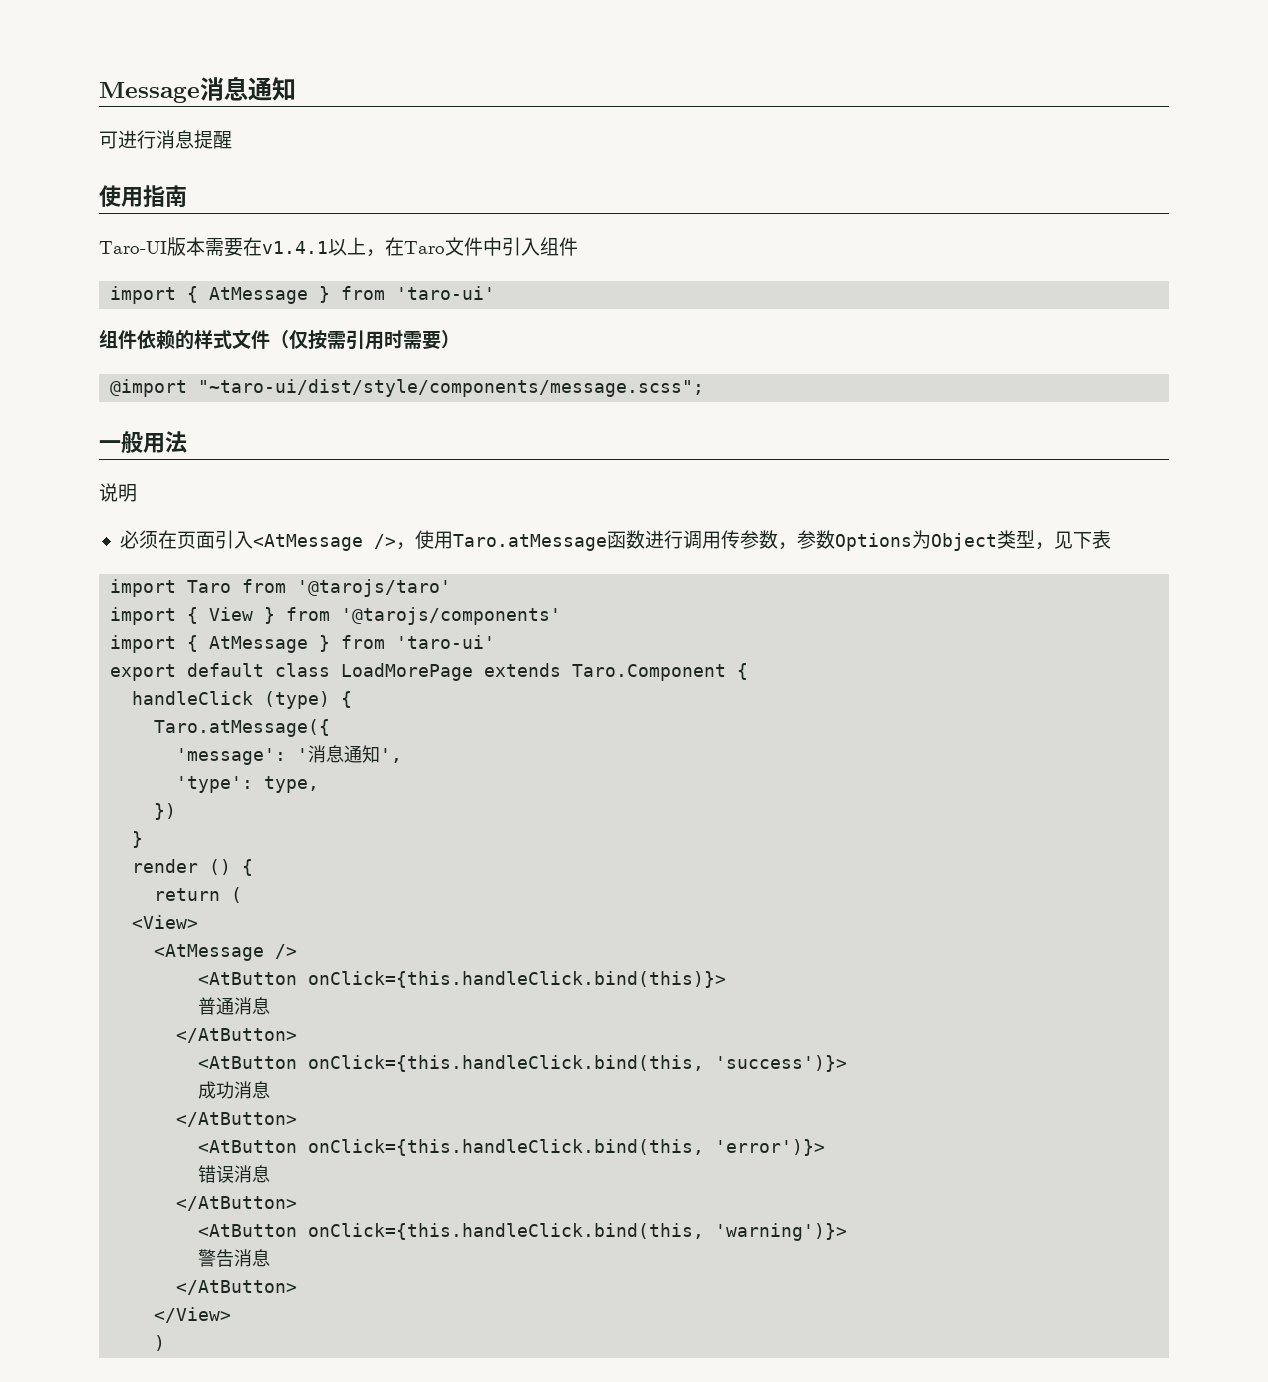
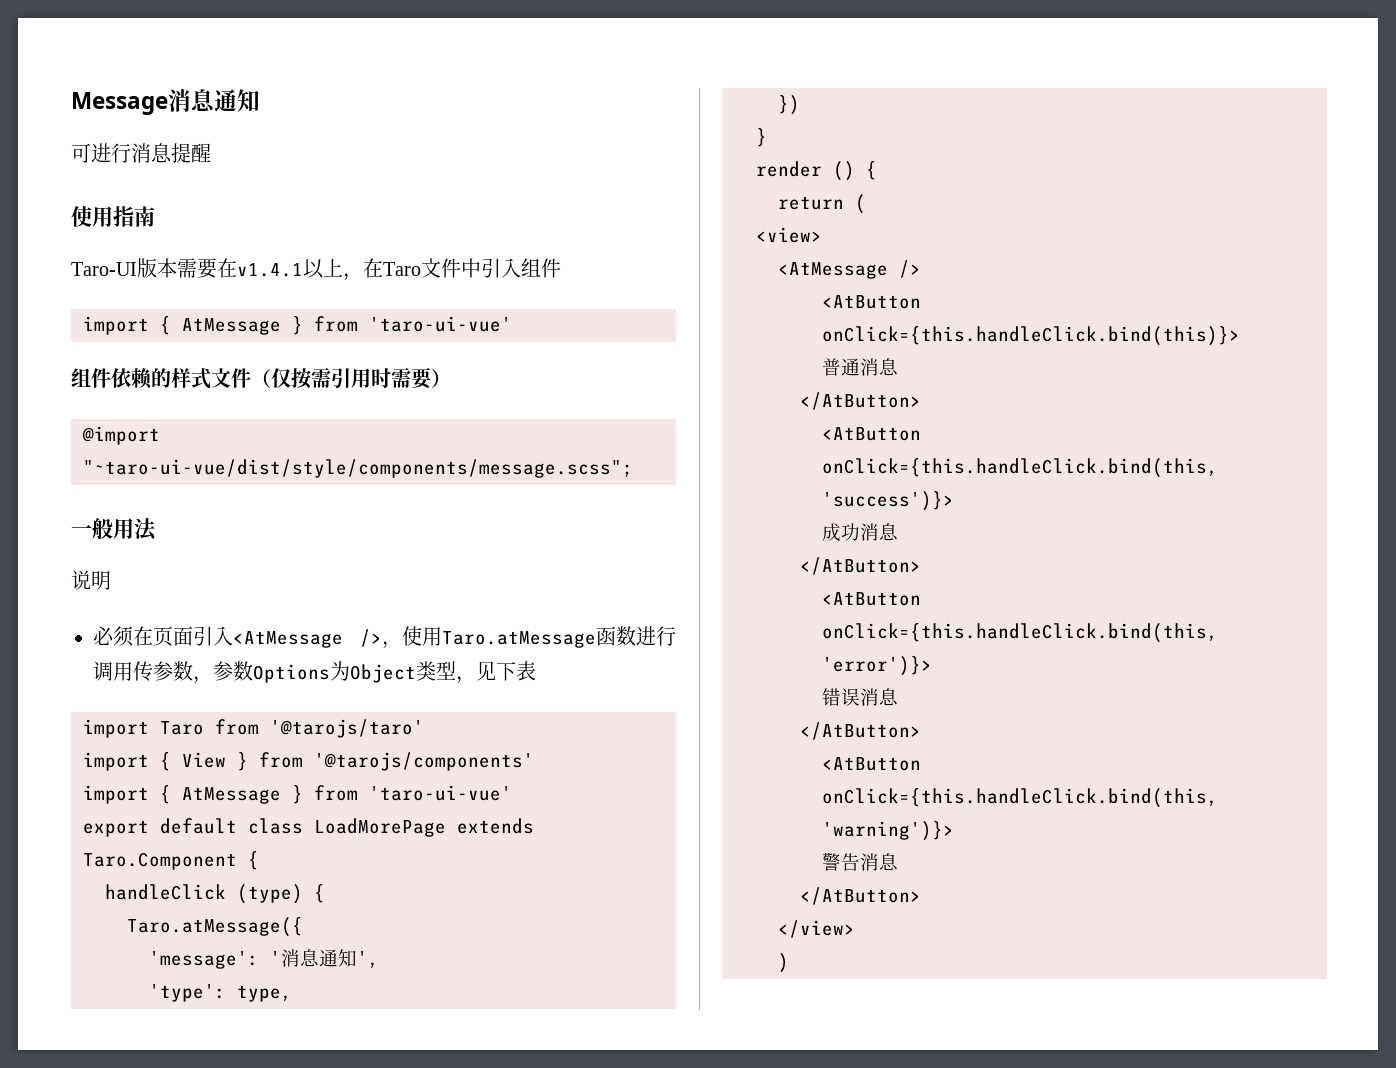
  Taro-UI版本需要在v1.4.1以上，在Taro文件中引入组件
- import { AtMessage } from 'taro-ui'
+ import { AtMessage } from 'taro-ui-vue'
- @import "~taro-ui/dist/style/components/message.scss";
+ @import "~taro-ui-vue/dist/style/components/message.scss";
  import { View } from '@tarojs/components'
- import { AtMessage } from 'taro-ui'
+ import { AtMessage } from 'taro-ui-vue'
- <View>
+ <view>
- </View>
+ </view>

